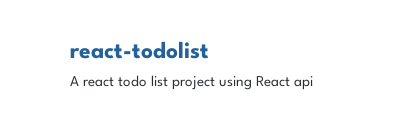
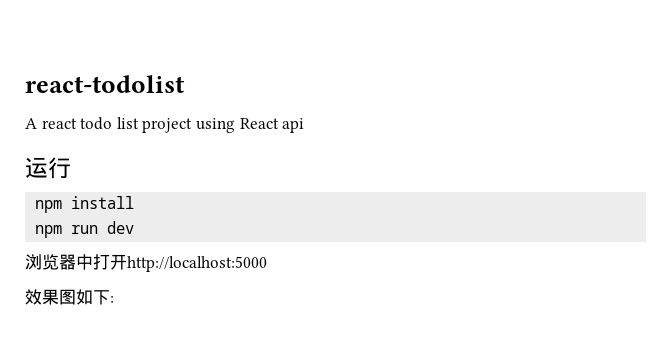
+ 运行
+ npm install
+ npm run dev
+ 浏览器中打开http://localhost:5000
+ 效果图如下:

